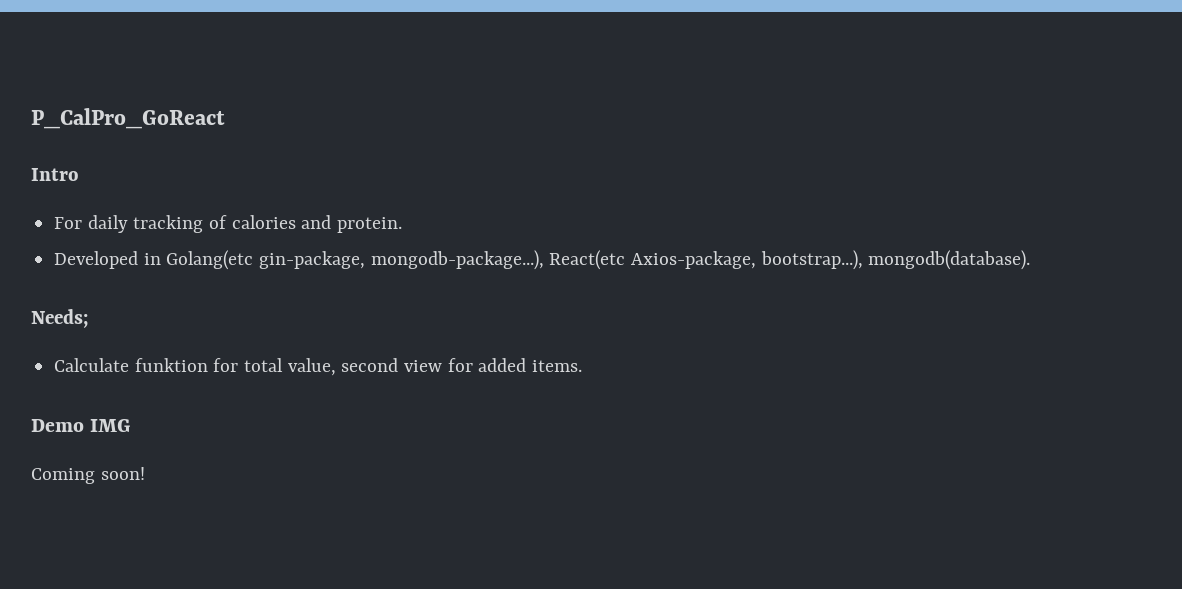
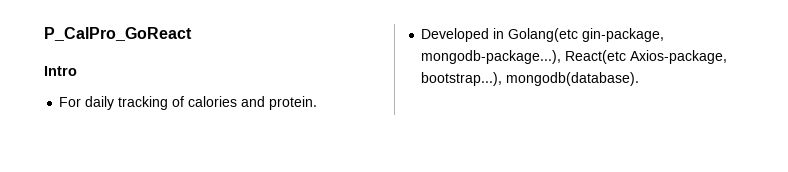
- Needs;
- Calculate funktion for total value, second view for added items.
- Demo IMG
- Coming soon!

